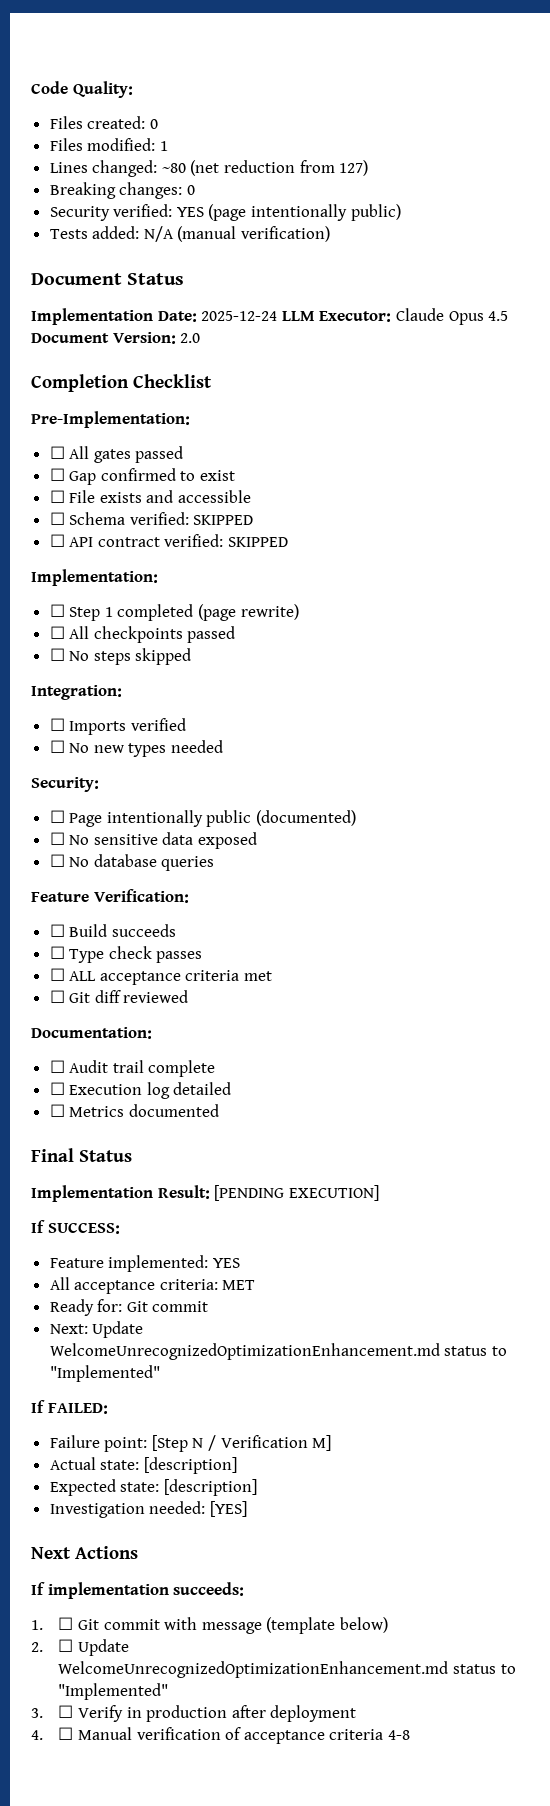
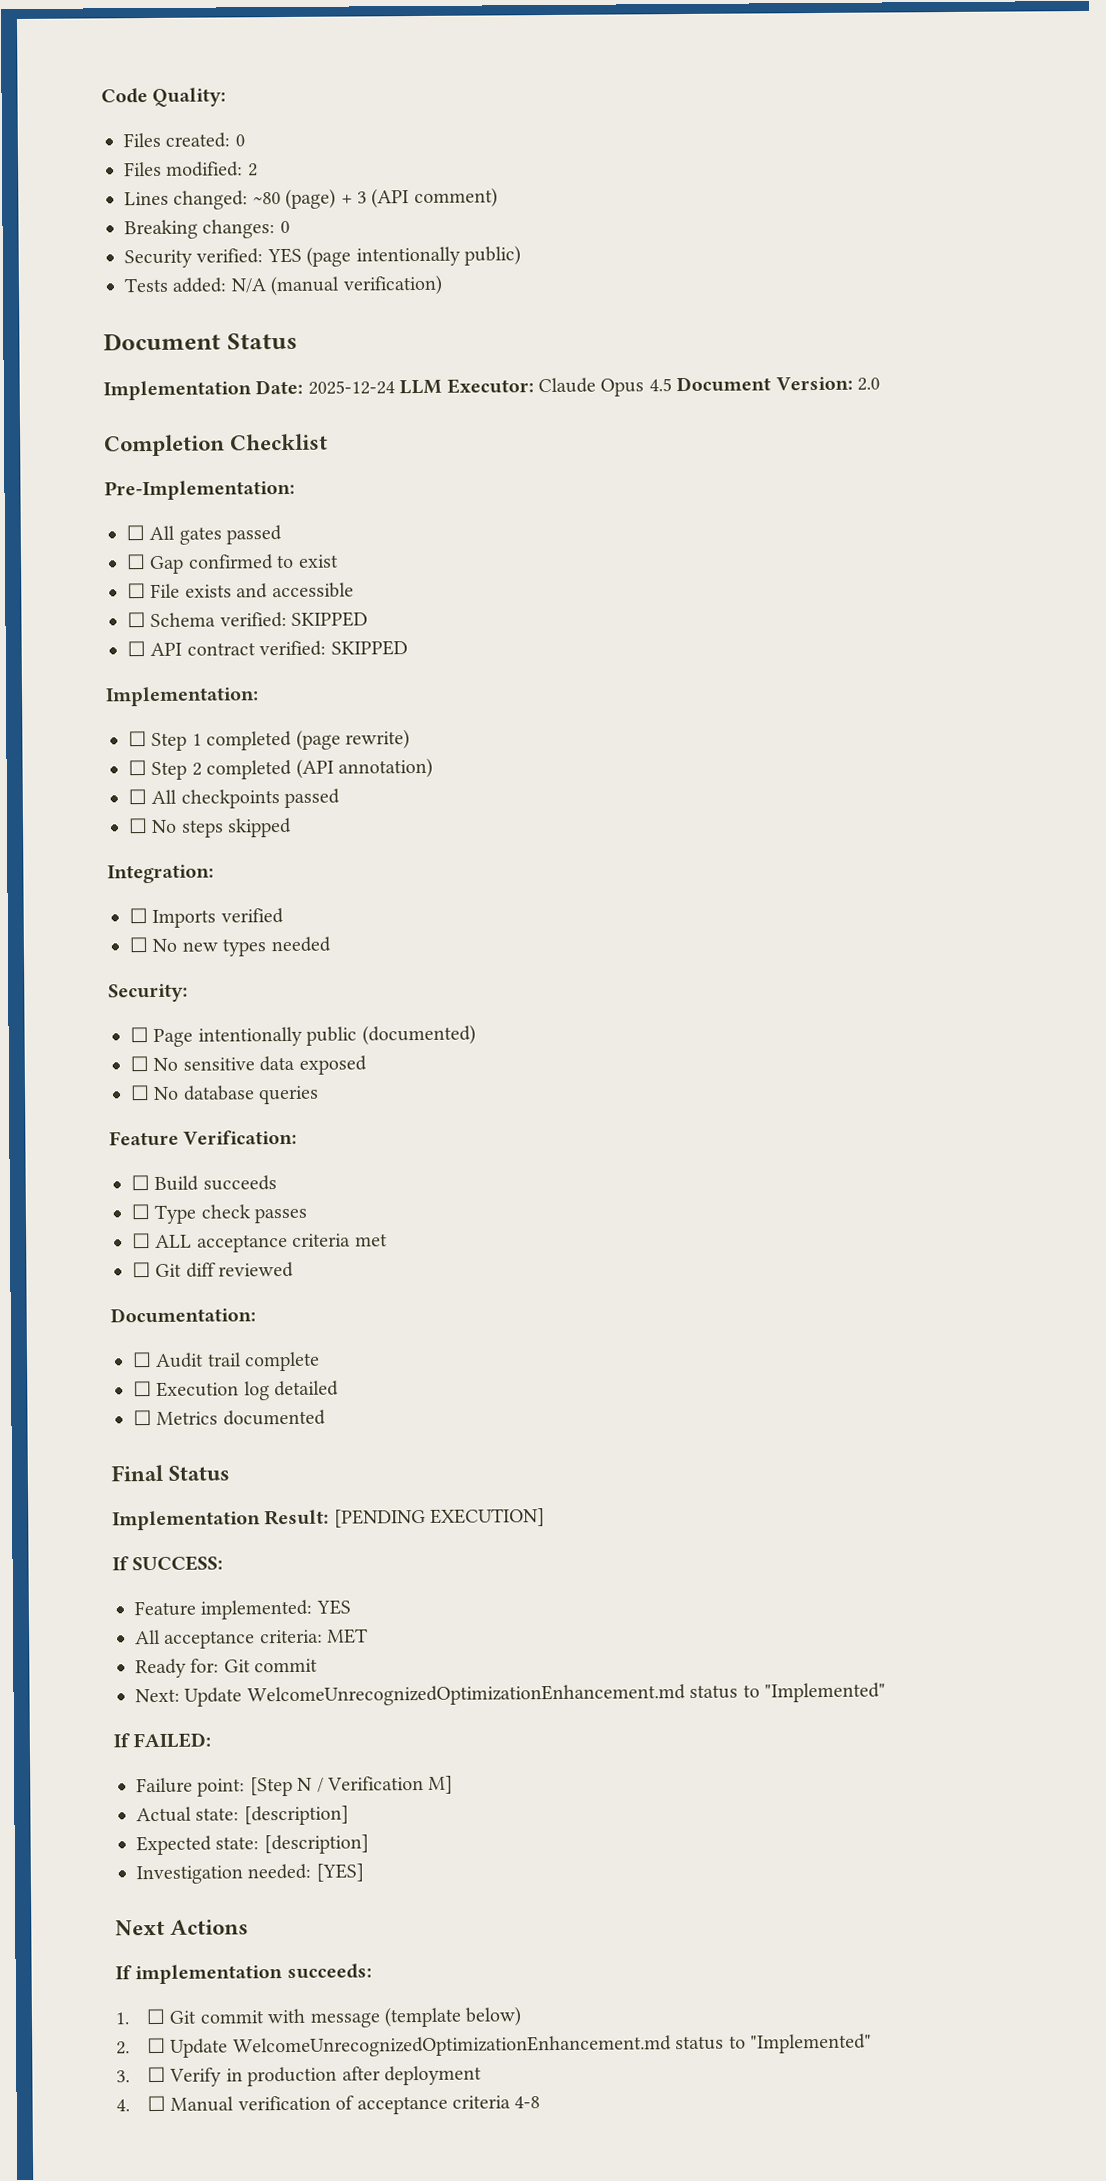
- Files modified: 1
+ Files modified: 2
- Lines changed: ~80 (net reduction from 127)
+ Lines changed: ~80 (page) + 3 (API comment)
+ ☐ Step 2 completed (API annotation)

